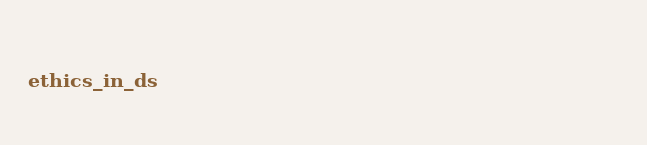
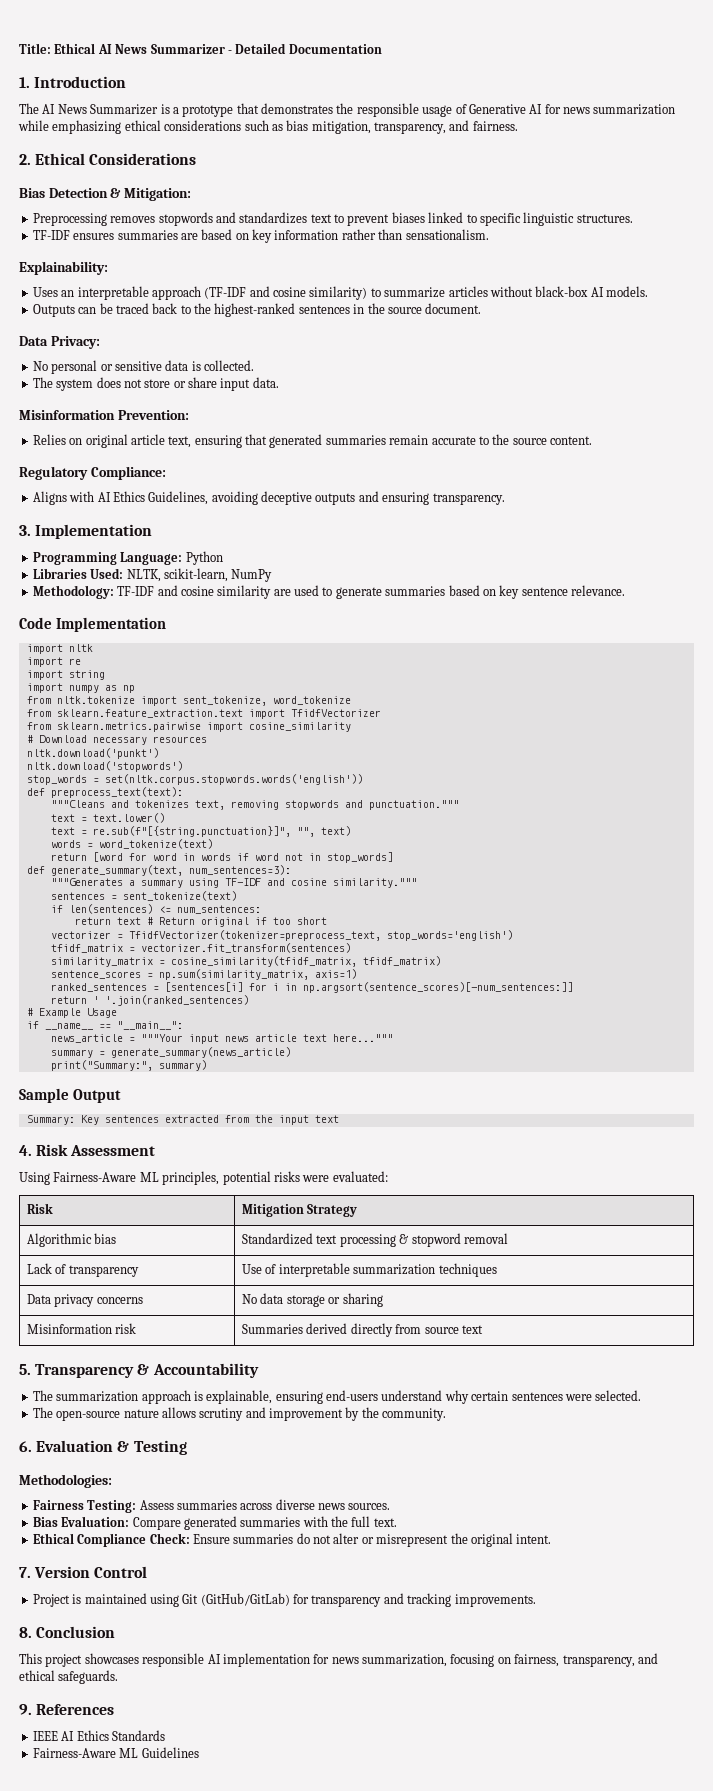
- ethics_in_ds
+ Title: Ethical AI News Summarizer - Detailed Documentation
+ 1. Introduction
+ The AI News Summarizer is a prototype that demonstrates the responsible usage of Generative AI for news summarization while emphasizing ethical considerations such as bias mitigation, transparency, and fairness.
+ 2. Ethical Considerations
+ Bias Detection & Mitigation:
+ Preprocessing removes stopwords and standardizes text to prevent biases linked to specific linguistic structures.
+ TF-IDF ensures summaries are based on key information rather than sensationalism.
+ Explainability:
+ Uses an interpretable approach (TF-IDF and cosine similarity) to summarize articles without black-box AI models.
+ Outputs can be traced back to the highest-ranked sentences in the source document.
+ Data Privacy:
+ No personal or sensitive data is collected.
+ The system does not store or share input data.
+ Misinformation Prevention:
+ Relies on original article text, ensuring that generated summaries remain accurate to the source content.
+ Regulatory Compliance:
+ Aligns with AI Ethics Guidelines, avoiding deceptive outputs and ensuring transparency.
+ 3. Implementation
+ Programming Language: Python
+ Libraries Used: NLTK, scikit-learn, NumPy
+ Methodology: TF-IDF and cosine similarity are used to generate summaries based on key sentence relevance.
+ Code Implementation
+ import nltk
+ import re
+ import string
+ import numpy as np
+ from nltk.tokenize import sent_tokenize, word_tokenize
+ from sklearn.feature_extraction.text import TfidfVectorizer
+ from sklearn.metrics.pairwise import cosine_similarity
+ # Download necessary resources
+ nltk.download('punkt')
+ nltk.download('stopwords')
+ stop_words = set(nltk.corpus.stopwords.words('english'))
+ def preprocess_text(text):
+ """Cleans and tokenizes text, removing stopwords and punctuation."""
+ text = text.lower()
+ text = re.sub(f"[{string.punctuation}]", "", text)
+ words = word_tokenize(text)
+ return [word for word in words if word not in stop_words]
+ def generate_summary(text, num_sentences=3):
+ """Generates a summary using TF-IDF and cosine similarity."""
+ sentences = sent_tokenize(text)
+ if len(sentences) <= num_sentences:
+ return text # Return original if too short
+ vectorizer = TfidfVectorizer(tokenizer=preprocess_text, stop_words='english')
+ tfidf_matrix = vectorizer.fit_transform(sentences)
+ similarity_matrix = cosine_similarity(tfidf_matrix, tfidf_matrix)
+ sentence_scores = np.sum(similarity_matrix, axis=1)
+ ranked_sentences = [sentences[i] for i in np.argsort(sentence_scores)[-num_sentences:]]
+ return ' '.join(ranked_sentences)
+ # Example Usage
+ if __name__ == "__main__":
+ news_article = """Your input news article text here..."""
+ summary = generate_summary(news_article)
+ print("Summary:", summary)
+ Sample Output
+ Summary: Key sentences extracted from the input text
+ 4. Risk Assessment
+ Using Fairness-Aware ML principles, potential risks were evaluated:
+ Risk | Mitigation Strategy
+ Algorithmic bias | Standardized text processing & stopword removal
+ Lack of transparency | Use of interpretable summarization techniques
+ Data privacy concerns | No data storage or sharing
+ Misinformation risk | Summaries derived directly from source text
+ 5. Transparency & Accountability
+ The summarization approach is explainable, ensuring end-users understand why certain sentences were selected.
+ The open-source nature allows scrutiny and improvement by the community.
+ 6. Evaluation & Testing
+ Methodologies:
+ Fairness Testing: Assess summaries across diverse news sources.
+ Bias Evaluation: Compare generated summaries with the full text.
+ Ethical Compliance Check: Ensure summaries do not alter or misrepresent the original intent.
+ 7. Version Control
+ Project is maintained using Git (GitHub/GitLab) for transparency and tracking improvements.
+ 8. Conclusion
+ This project showcases responsible AI implementation for news summarization, focusing on fairness, transparency, and ethical safeguards.
+ 9. References
+ IEEE AI Ethics Standards
+ Fairness-Aware ML Guidelines

